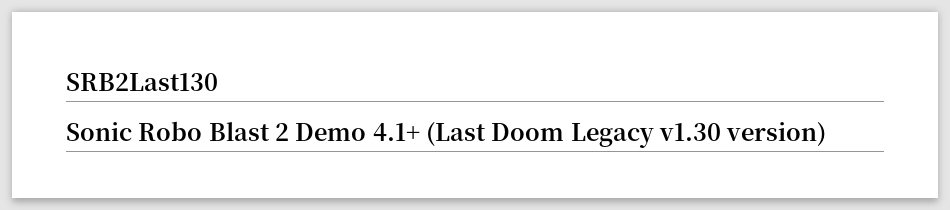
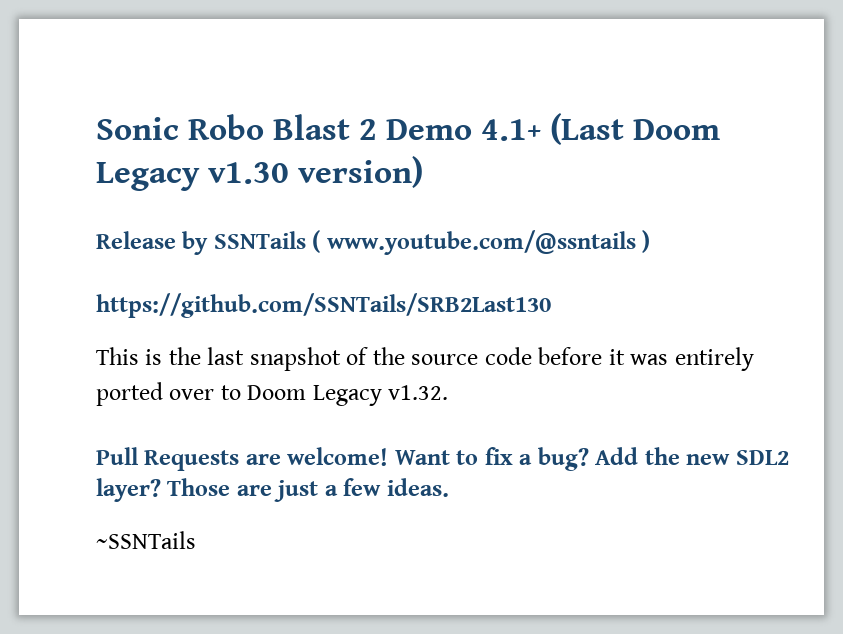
- SRB2Last130
+ Release by SSNTails ( www.youtube.com/@ssntails )
+ https://github.com/SSNTails/SRB2Last130
+ This is the last snapshot of the source code before it was entirely ported over to Doom Legacy v1.32.
+ Pull Requests are welcome! Want to fix a bug? Add the new SDL2 layer? Those are just a few ideas.
+ ~SSNTails

